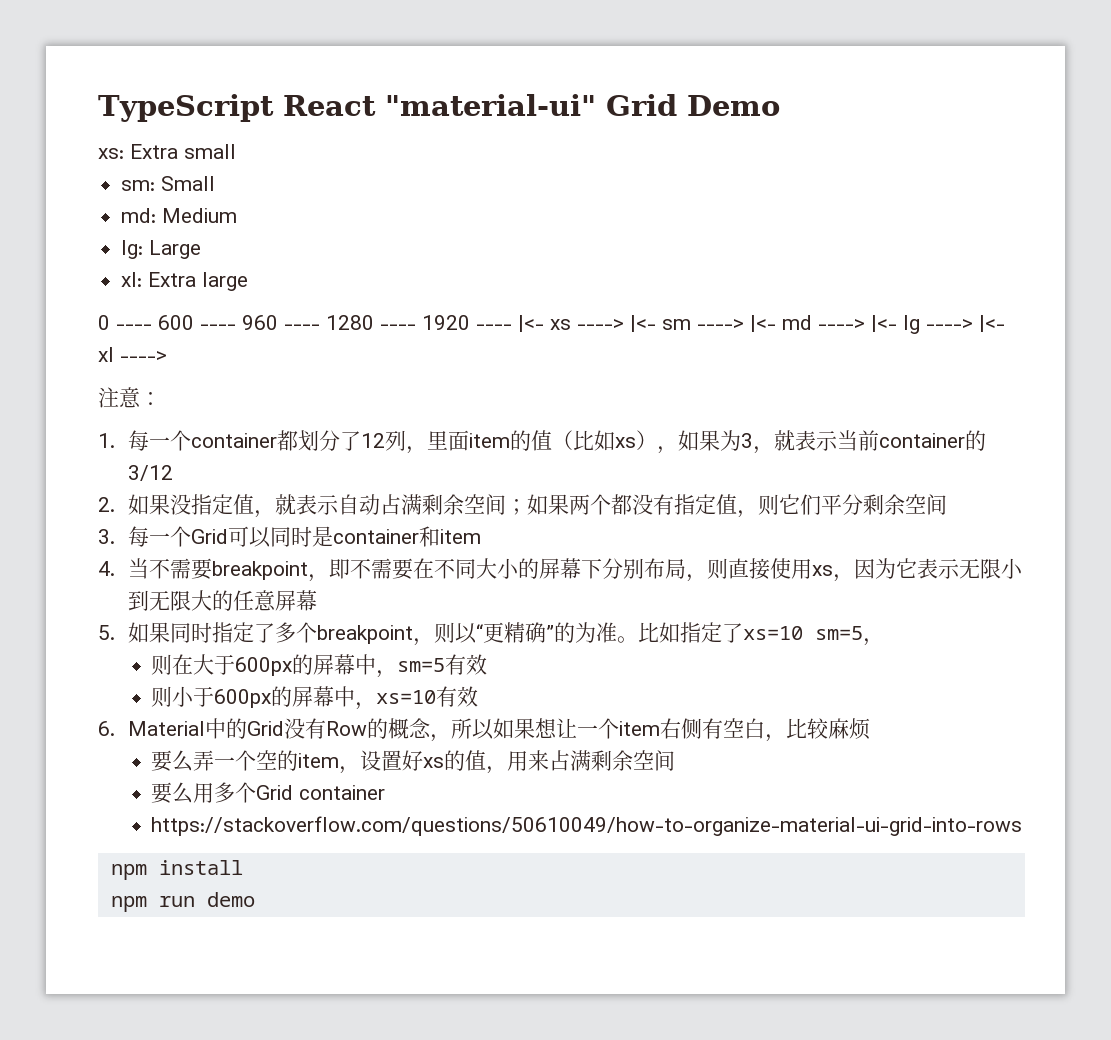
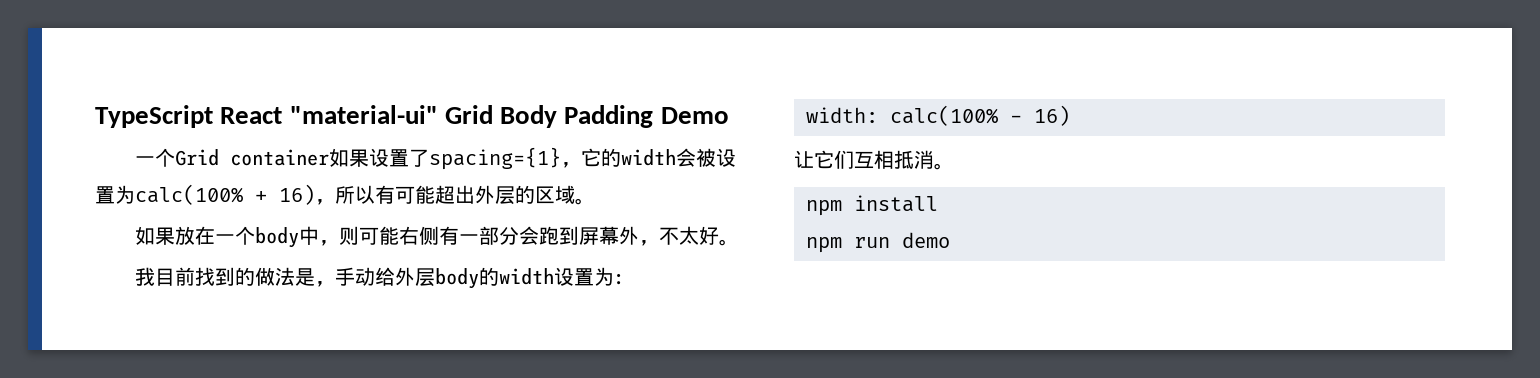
- TypeScript React "material-ui" Grid Demo
+ TypeScript React "material-ui" Grid Body Padding Demo
- xs: Extra small
- sm: Small
- md: Medium
- lg: Large
- xl: Extra large
- 0 ---- 600 ---- 960 ---- 1280 ---- 1920 ---- |<- xs ----> |<- sm ----> |<- md ----> |<- lg ----> |<- xl ---->
- 注意：
- 1.每一个container都划分了12列，里面item的值（比如xs），如果为3，就表示当前container的3/12
- 2.如果没指定值，就表示自动占满剩余空间；如果两个都没有指定值，则它们平分剩余空间
- 3.每一个Grid可以同时是container和item
- 4.当不需要breakpoint，即不需要在不同大小的屏幕下分别布局，则直接使用xs，因为它表示无限小到无限大的任意屏幕
- 5.如果同时指定了多个breakpoint，则以“更精确”的为准。比如指定了xs=10 sm=5，
- 则在大于600px的屏幕中，sm=5有效
- 则小于600px的屏幕中，xs=10有效
- 6. Material中的Grid没有Row的概念，所以如果想让一个item右侧有空白，比较麻烦
- 要么弄一个空的item，设置好xs的值，用来占满剩余空间
- 要么用多个Grid container
- https://stackoverflow.com/questions/50610049/how-to-organize-material-ui-grid-into-rows
+ 一个Grid container如果设置了spacing={1}，它的width会被设置为calc(100% + 16)，所以有可能超出外层的区域。
+ 如果放在一个body中，则可能右侧有一部分会跑到屏幕外，不太好。
+ 我目前找到的做法是，手动给外层body的width设置为:
+ width: calc(100% - 16)
+ 让它们互相抵消。

